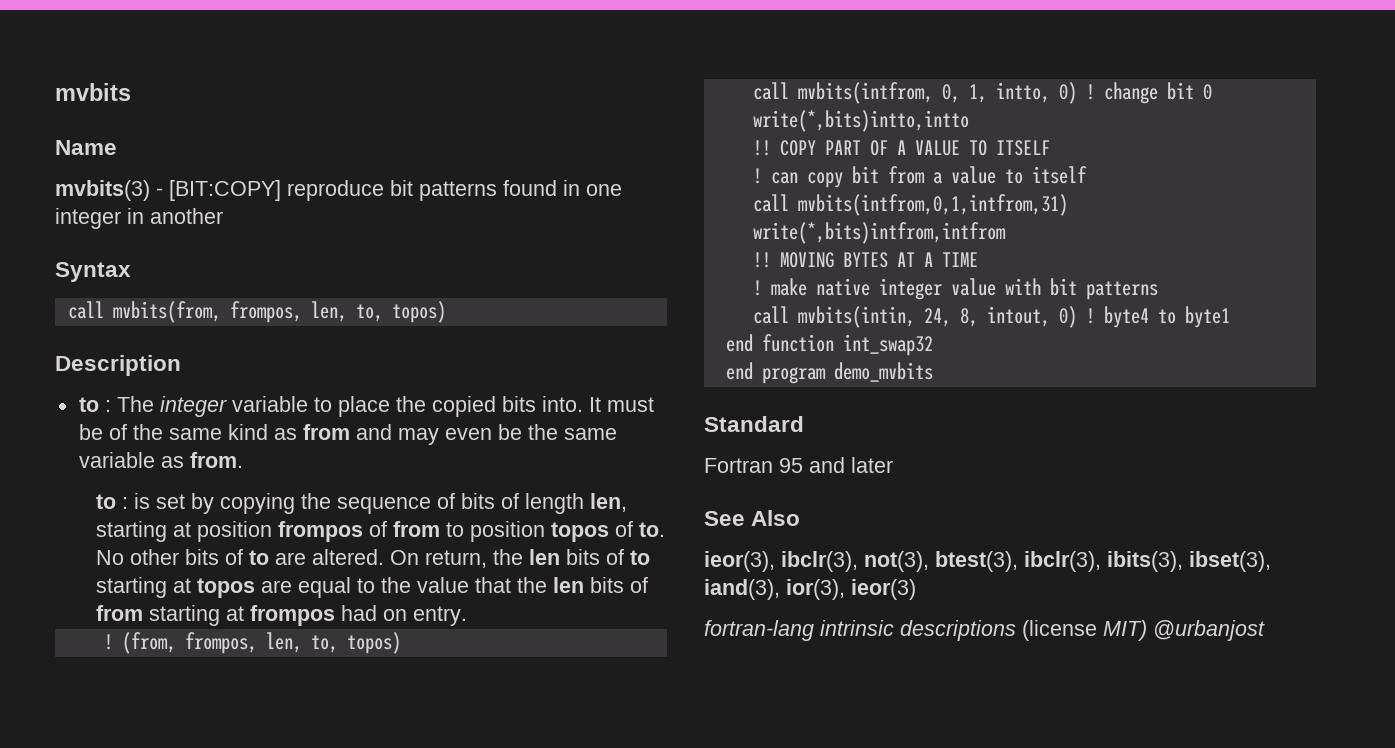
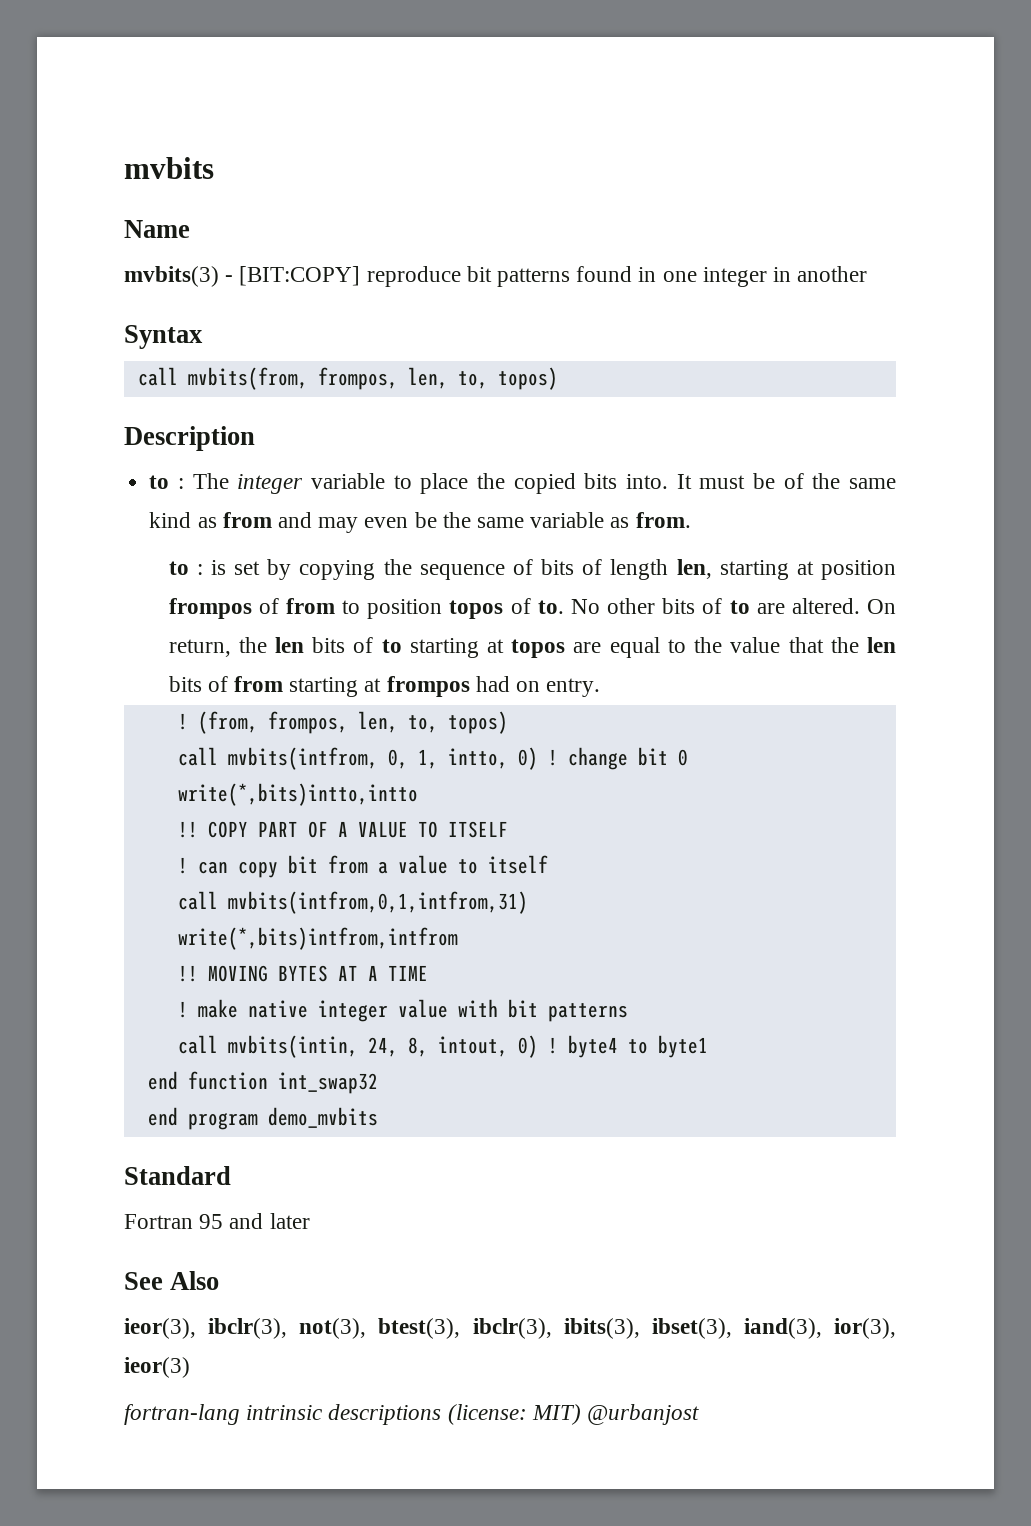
- fortran-lang intrinsic descriptions (license MIT) @urbanjost
+ fortran-lang intrinsic descriptions (license: MIT) @urbanjost

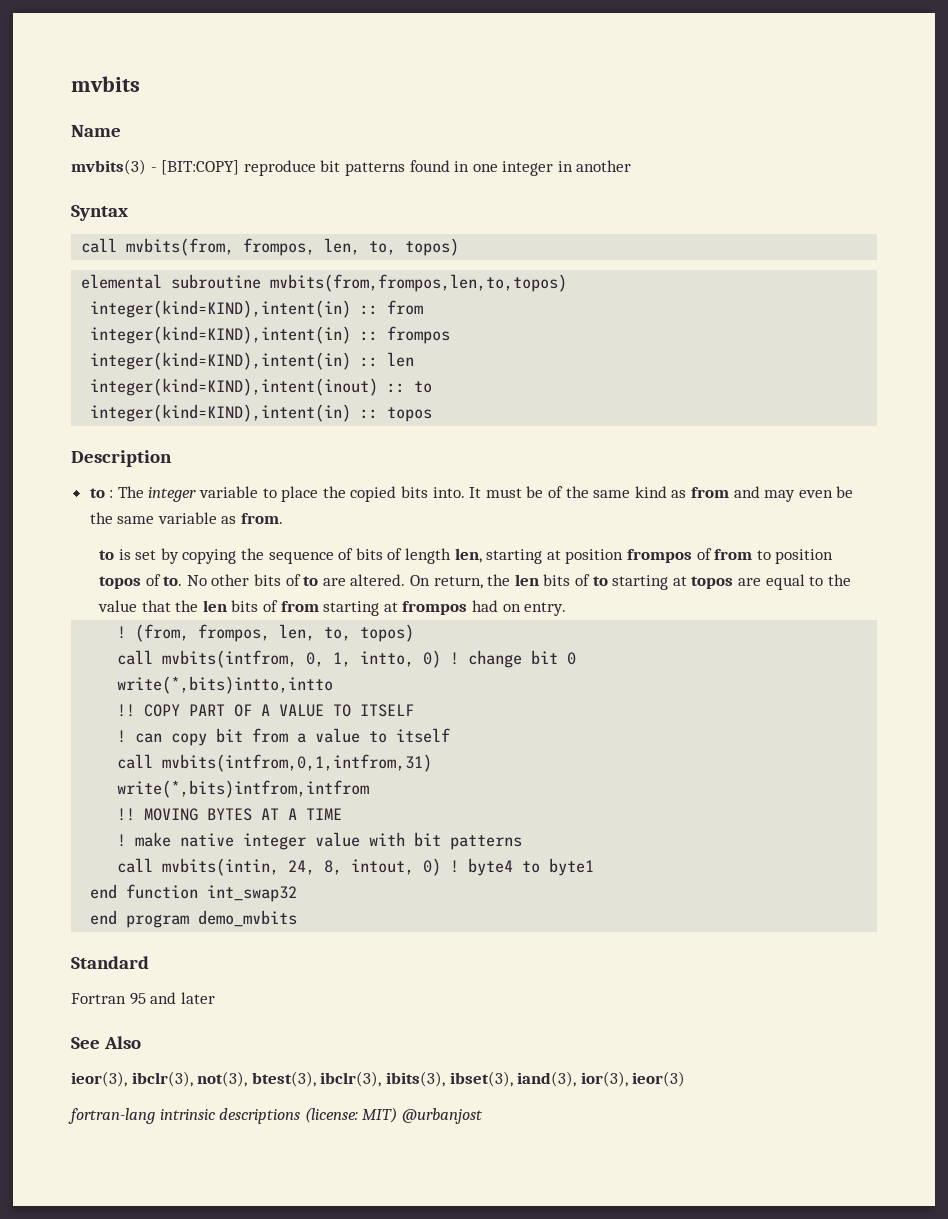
+ elemental subroutine mvbits(from,frompos,len,to,topos)
+ integer(kind=KIND),intent(in) :: from
+ integer(kind=KIND),intent(in) :: frompos
+ integer(kind=KIND),intent(in) :: len
+ integer(kind=KIND),intent(inout) :: to
+ integer(kind=KIND),intent(in) :: topos
- to : is set by copying the sequence of bits of length len, starting at position frompos of from to position topos of to.
+ to is set by copying the sequence of bits of length len, starting at position frompos of from to position topos of to.

